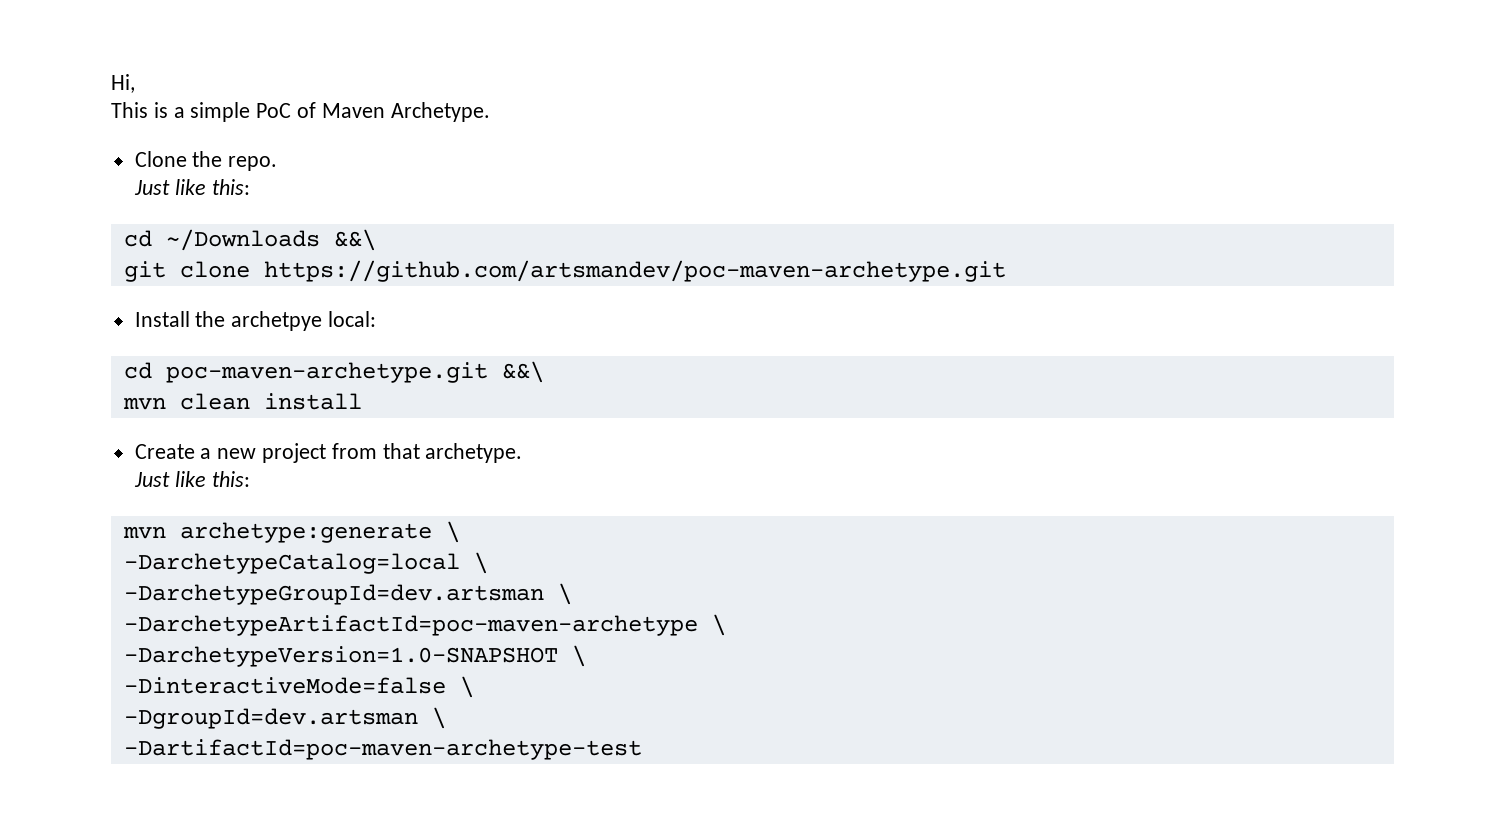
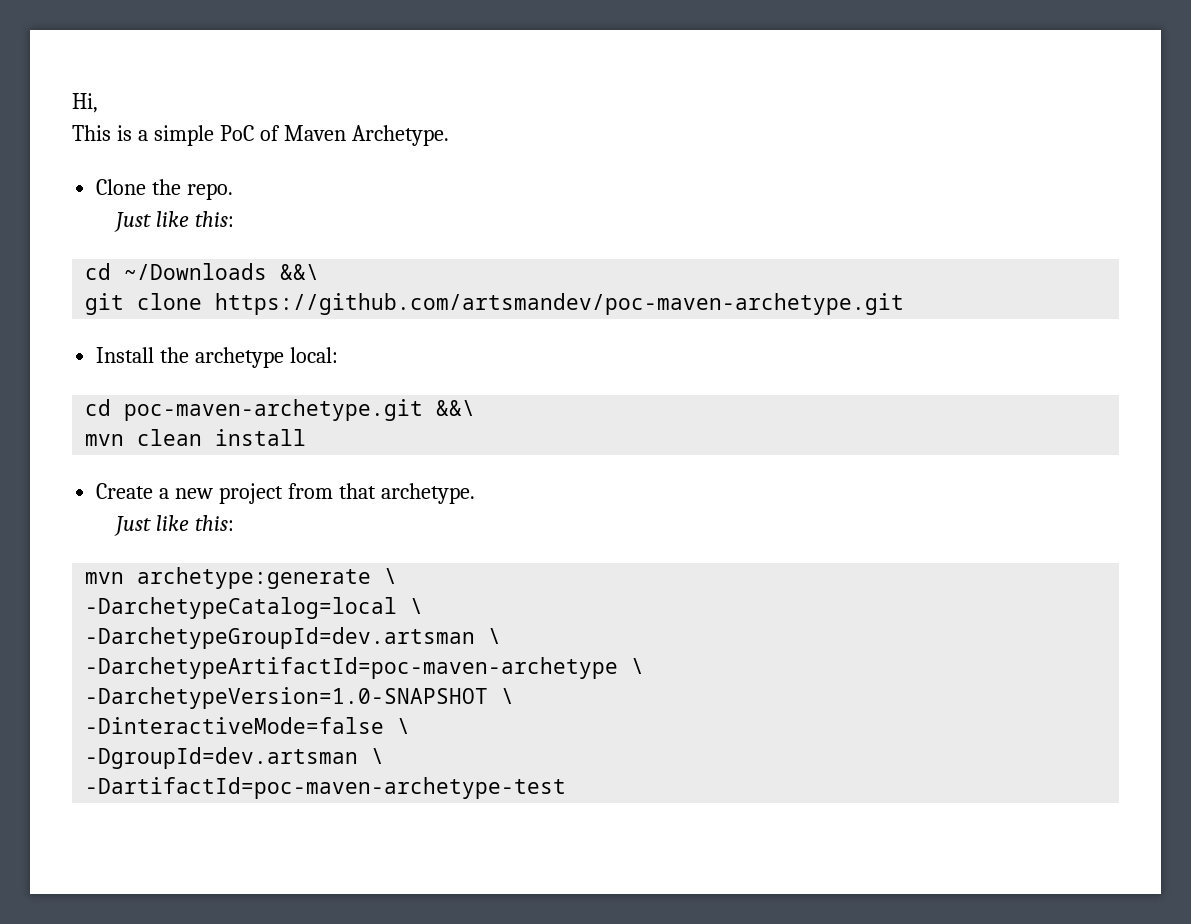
- Install the archetpye local:
+ Install the archetype local:

